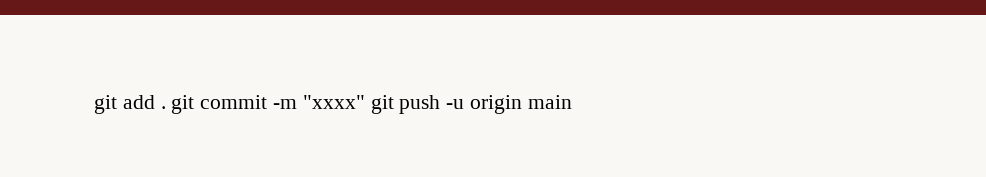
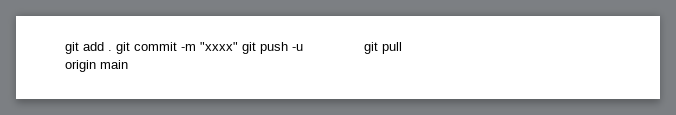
+ git pull

